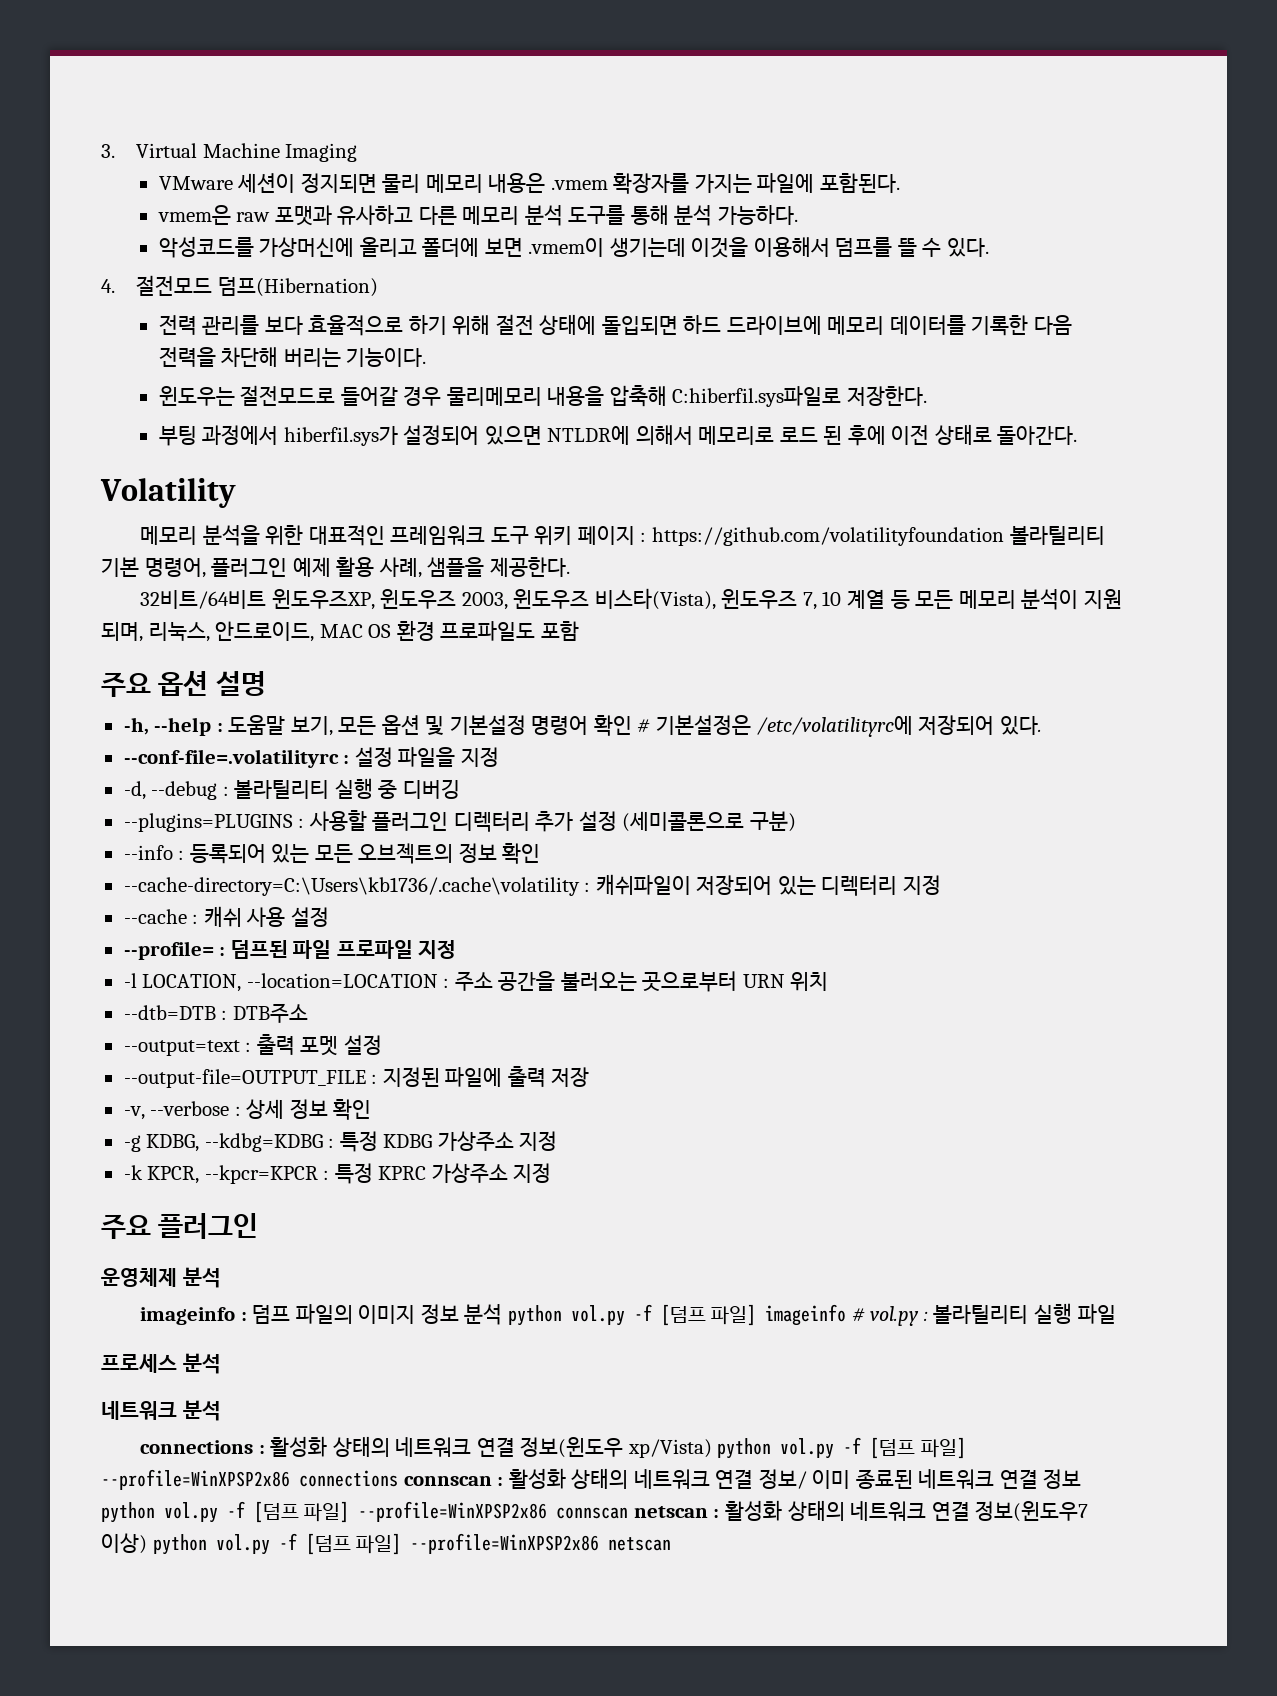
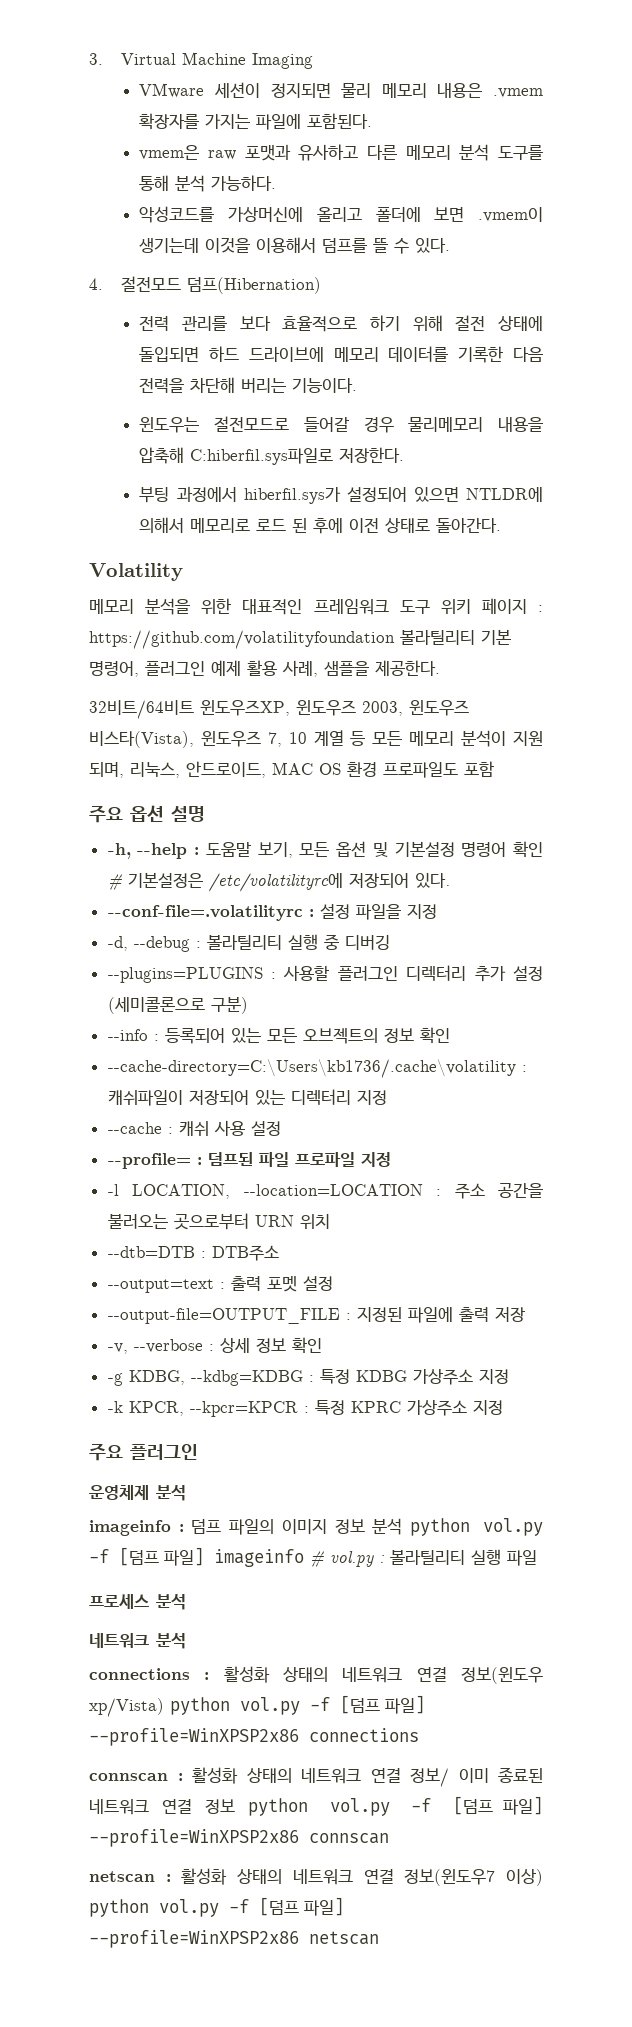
- connections : 활성화 상태의 네트워크 연결 정보(윈도우 xp/Vista) python vol.py -f [덤프 파일] --profile=WinXPSP2x86 connections connscan : 활성화 상태의 네트워크 연결 정보/ 이미 종료된 네트워크 연결 정보 python vol.py -f [덤프 파일] --profile=WinXPSP2x86 connscan netscan : 활성화 상태의 네트워크 연결 정보(윈도우7 이상) python vol.py -f [덤프 파일] --profile=WinXPSP2x86 netscan
+ connections : 활성화 상태의 네트워크 연결 정보(윈도우 xp/Vista) python vol.py -f [덤프 파일] --profile=WinXPSP2x86 connections
+ connscan : 활성화 상태의 네트워크 연결 정보/ 이미 종료된 네트워크 연결 정보 python vol.py -f [덤프 파일] --profile=WinXPSP2x86 connscan
+ netscan : 활성화 상태의 네트워크 연결 정보(윈도우7 이상) python vol.py -f [덤프 파일] --profile=WinXPSP2x86 netscan

